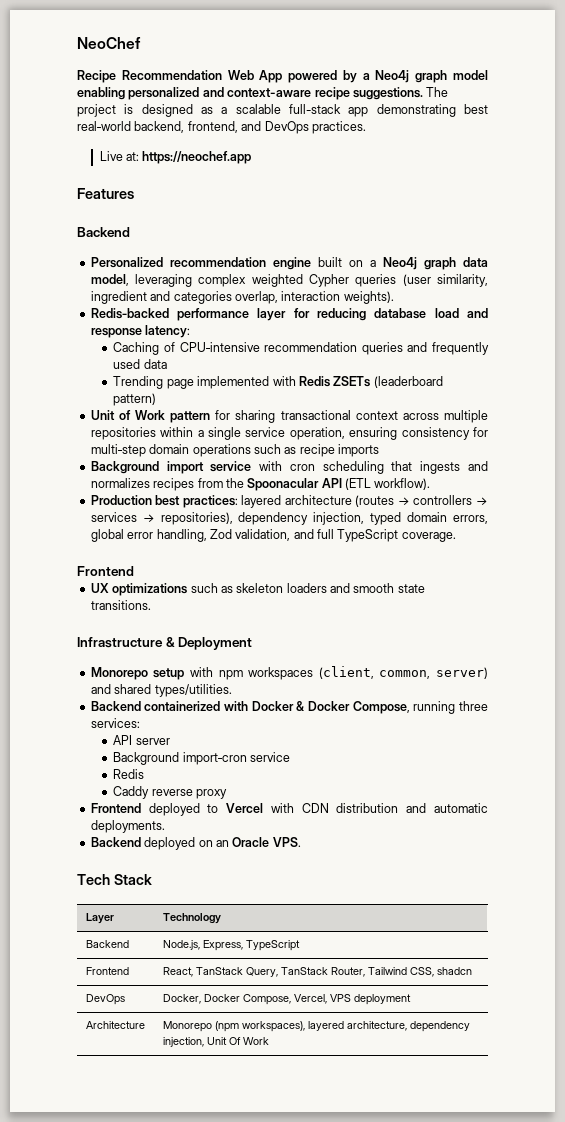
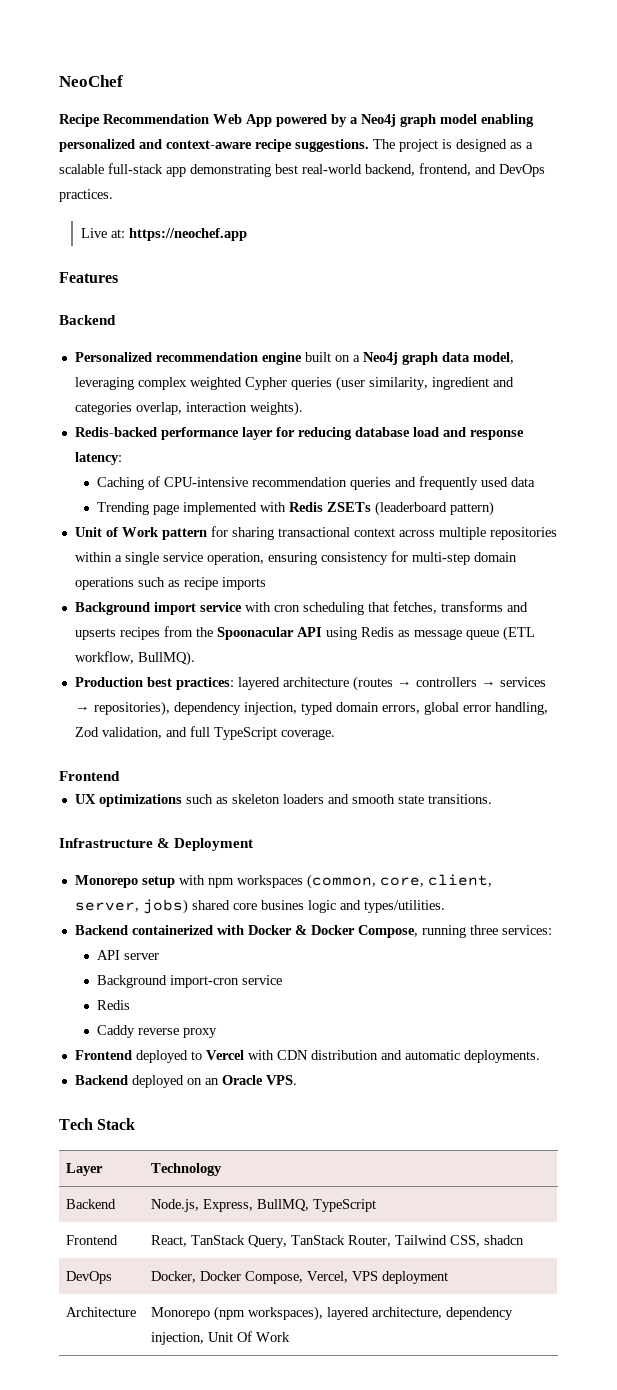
- Background import service with cron scheduling that ingests and normalizes recipes from the Spoonacular API (ETL workflow).
+ Background import service with cron scheduling that fetches, transforms and upserts recipes from the Spoonacular API using Redis as message queue (ETL workflow, BullMQ).
- Monorepo setup with npm workspaces (client, common, server) and shared types/utilities.
+ Monorepo setup with npm workspaces (common, core, client, server, jobs) shared core busines logic and types/utilities.
- Backend | Node.js, Express, TypeScript
+ Backend | Node.js, Express, BullMQ, TypeScript

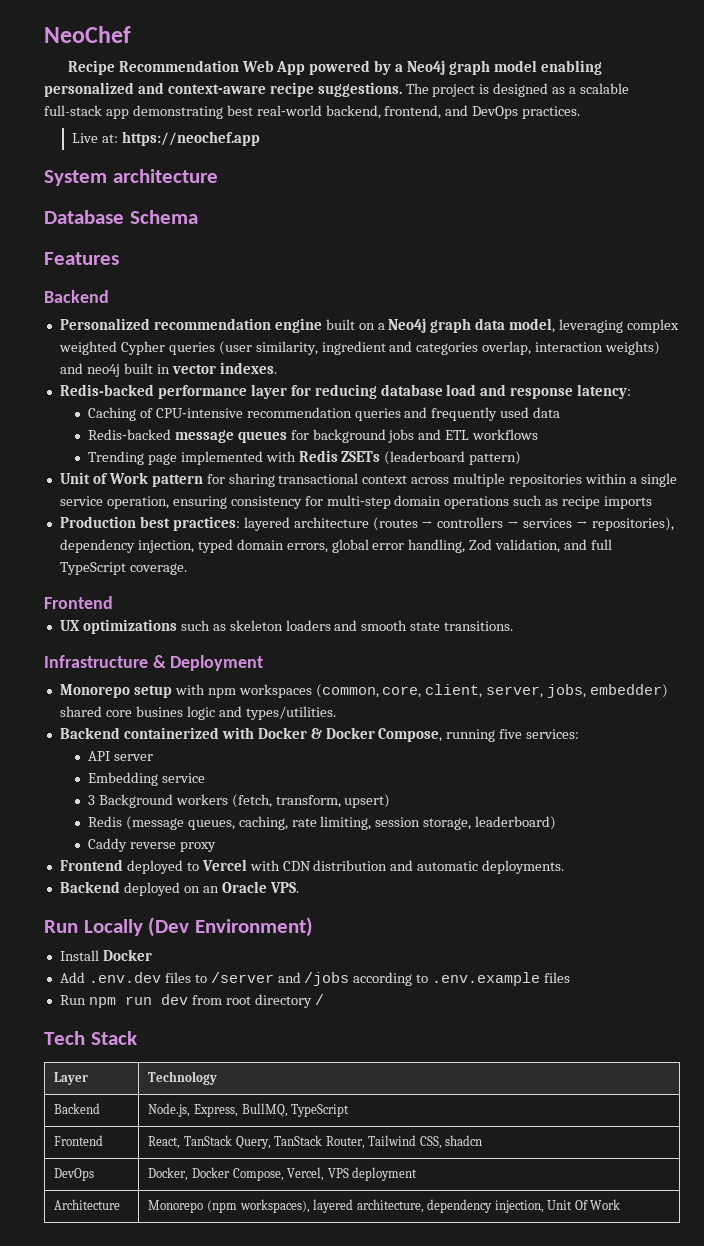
+ System architecture
+ Database Schema
- Personalized recommendation engine built on a Neo4j graph data model, leveraging complex weighted Cypher queries (user similarity, ingredient and categories overlap, interaction weights).
+ Personalized recommendation engine built on a Neo4j graph data model, leveraging complex weighted Cypher queries (user similarity, ingredient and categories overlap, interaction weights) and neo4j built in vector indexes.
+ Redis‑backed message queues for background jobs and ETL workflows
- Background import service with cron scheduling that fetches, transforms and upserts recipes from the Spoonacular API using Redis as message queue (ETL workflow, BullMQ).
- Monorepo setup with npm workspaces (common, core, client, server, jobs) shared core busines logic and types/utilities.
+ Monorepo setup with npm workspaces (common, core, client, server, jobs, embedder) shared core busines logic and types/utilities.
- Backend containerized with Docker & Docker Compose, running three services:
+ Backend containerized with Docker & Docker Compose, running five services:
- Background import‑cron service
- Redis
+ Embedding service
+ 3 Background workers (fetch, transform, upsert)
+ Redis (message queues, caching, rate limiting, session storage, leaderboard)
+ Run Locally (Dev Environment)
+ Install Docker
+ Add .env.dev files to /server and /jobs according to .env.example files
+ Run npm run dev from root directory /

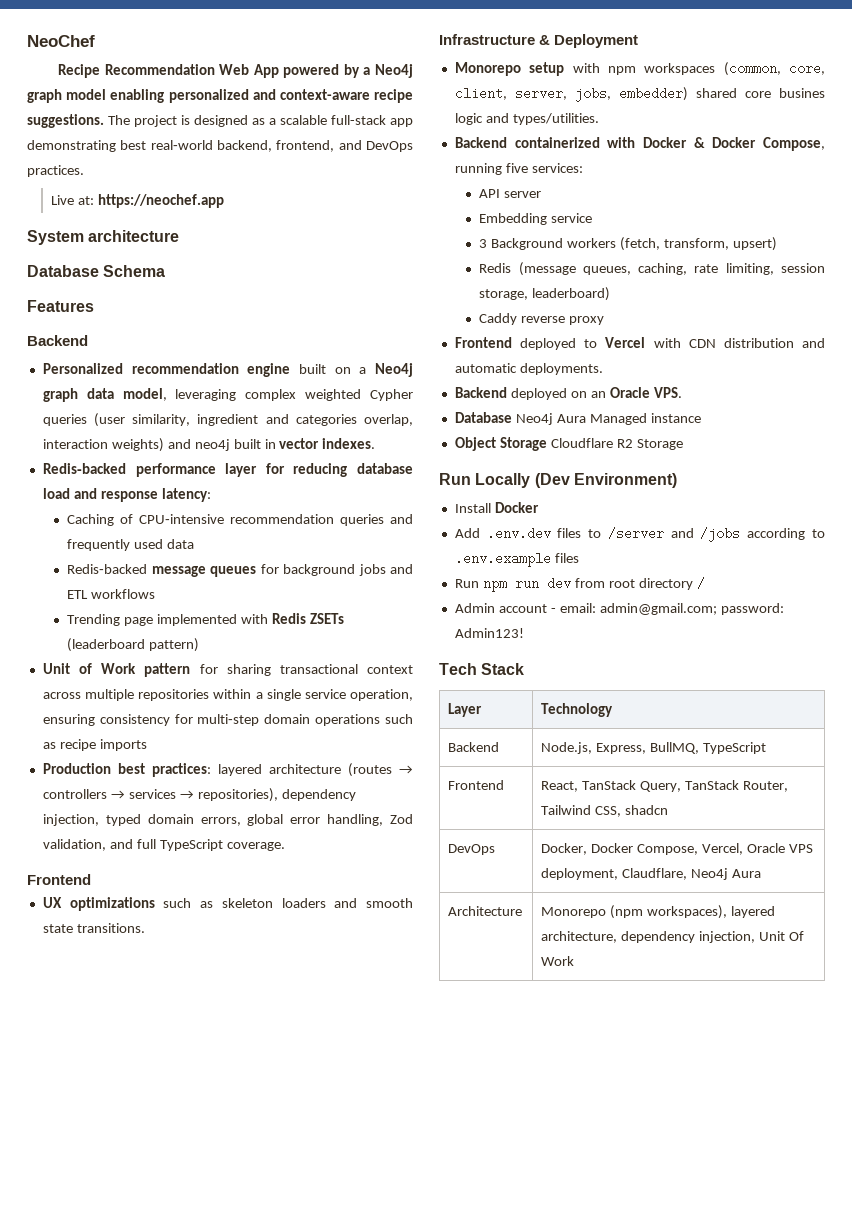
+ Database Neo4j Aura Managed instance
+ Object Storage Cloudflare R2 Storage
+ Admin account - email: admin@gmail.com; password: Admin123!
- DevOps | Docker, Docker Compose, Vercel, VPS deployment
+ DevOps | Docker, Docker Compose, Vercel, Oracle VPS deployment, Claudflare, Neo4j Aura

